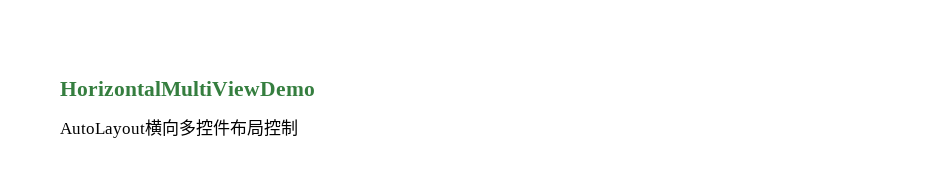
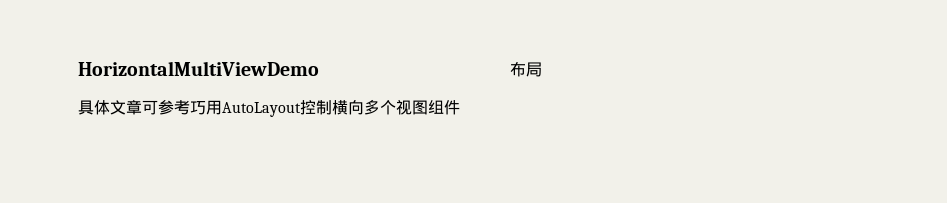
- AutoLayout横向多控件布局控制
+ 具体文章可参考巧用AutoLayout控制横向多个视图组件布局

